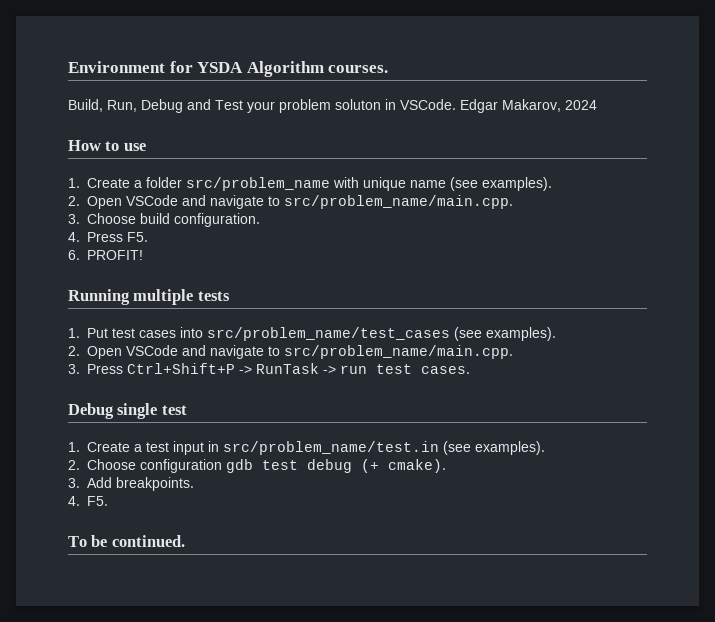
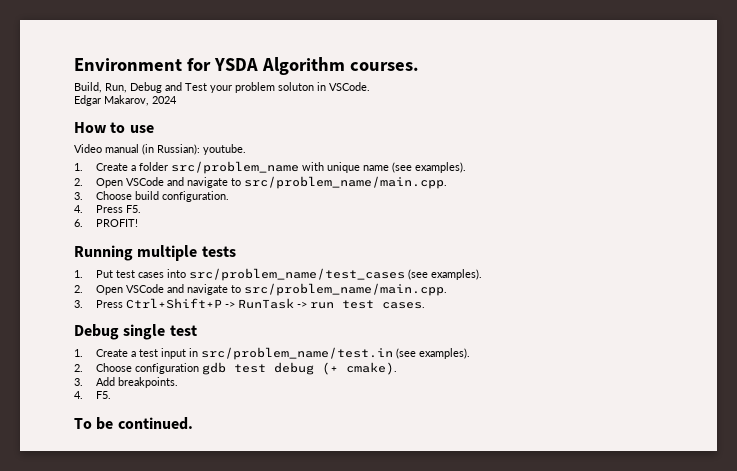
- Build, Run, Debug and Test your problem soluton in VSCode. Edgar Makarov, 2024
+ Build, Run, Debug and Test your problem soluton in VSCode.
+ Edgar Makarov, 2024
+ Video manual (in Russian): youtube.

